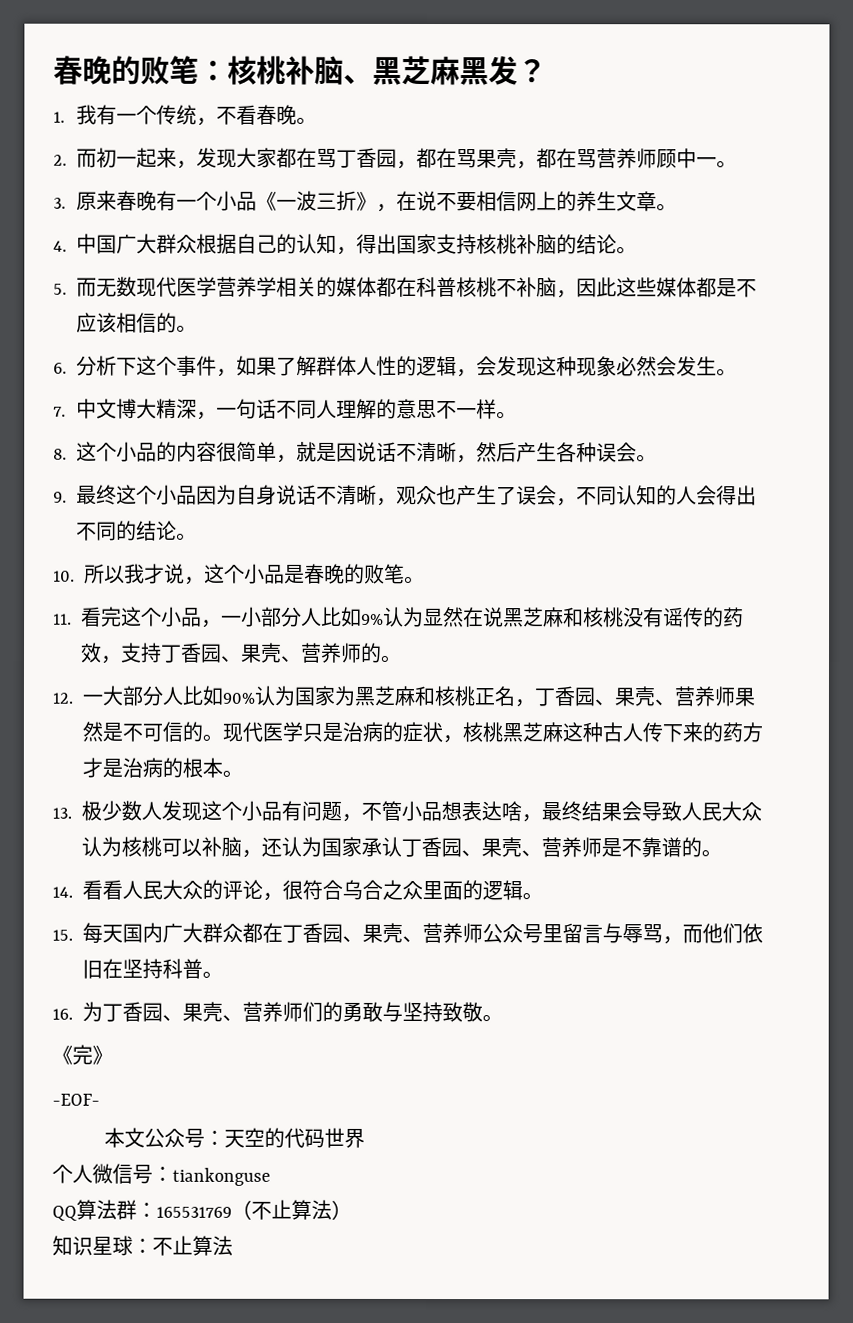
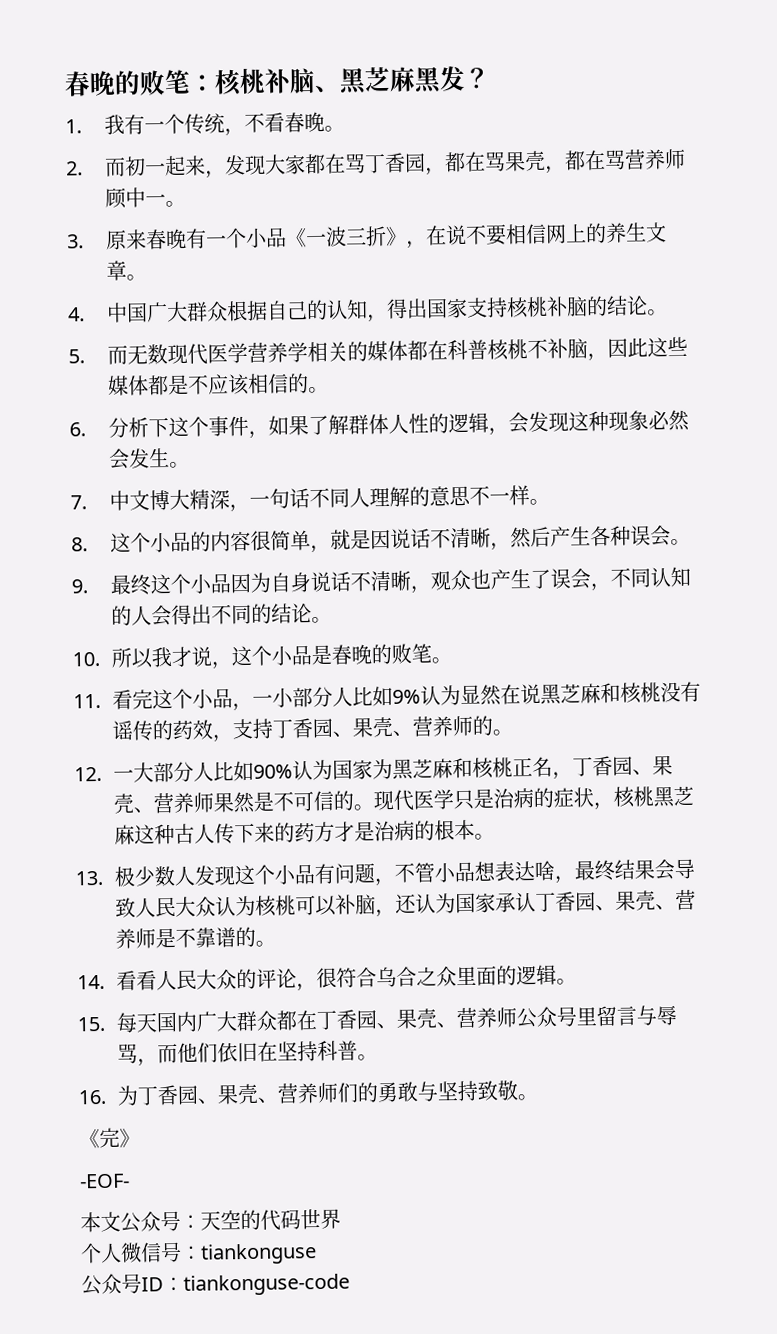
- QQ算法群：165531769（不止算法）
- 知识星球：不止算法
+ 公众号ID：tiankonguse-code

